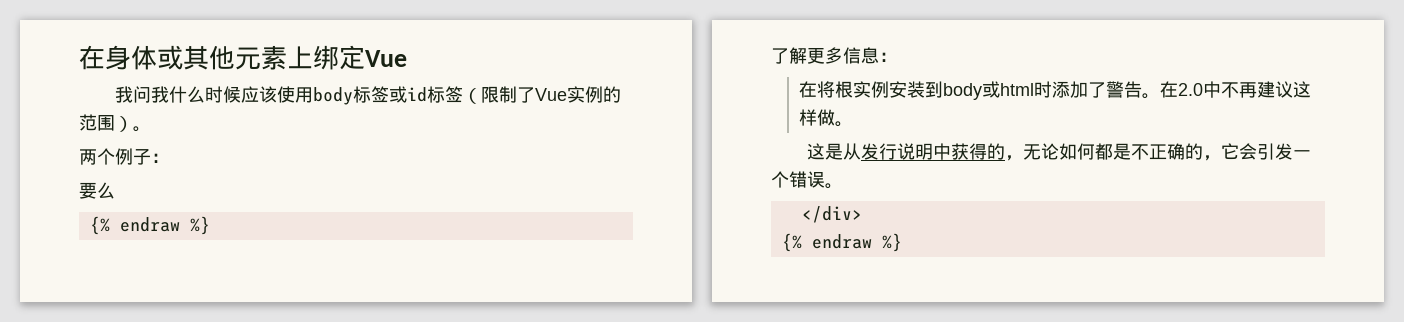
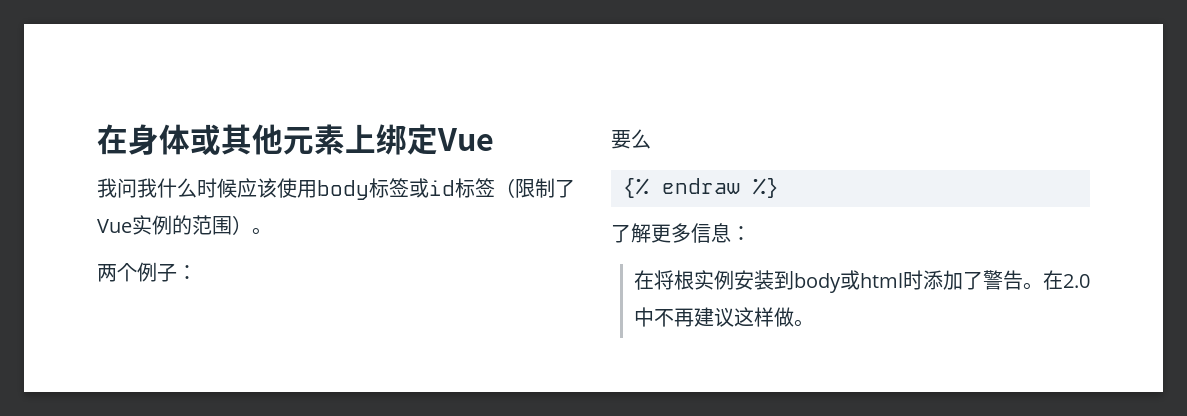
- 这是从发行说明中获得的，无论如何都是不正确的，它会引发一个错误。
- </div>
- {% endraw %}

